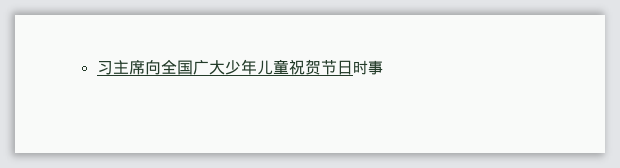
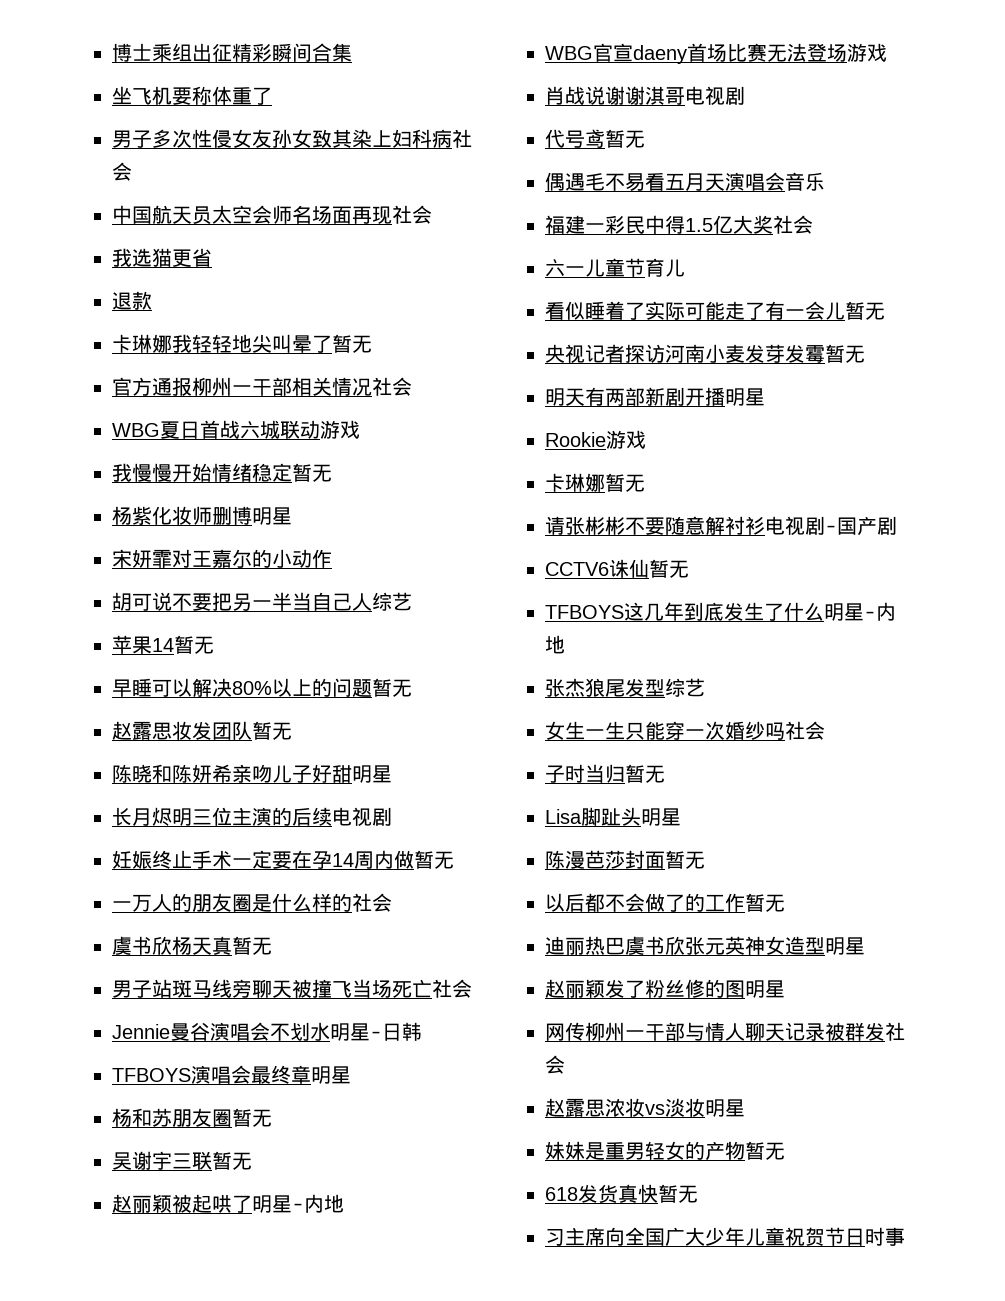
+ 博士乘组出征精彩瞬间合集
+ 坐飞机要称体重了
+ 男子多次性侵女友孙女致其染上妇科病社会
+ 中国航天员太空会师名场面再现社会
+ 我选猫更省
+ 退款
+ 卡琳娜我轻轻地尖叫晕了暂无
+ 官方通报柳州一干部相关情况社会
+ WBG夏日首战六城联动游戏
+ 我慢慢开始情绪稳定暂无
+ 杨紫化妆师删博明星
+ 宋妍霏对王嘉尔的小动作
+ 胡可说不要把另一半当自己人综艺
+ 苹果14暂无
+ 早睡可以解决80%以上的问题暂无
+ 赵露思妆发团队暂无
+ 陈晓和陈妍希亲吻儿子好甜明星
+ 长月烬明三位主演的后续电视剧
+ 妊娠终止手术一定要在孕14周内做暂无
+ 一万人的朋友圈是什么样的社会
+ 虞书欣杨天真暂无
+ 男子站斑马线旁聊天被撞飞当场死亡社会
+ Jennie曼谷演唱会不划水明星-日韩
+ TFBOYS演唱会最终章明星
+ 杨和苏朋友圈暂无
+ 吴谢宇三联暂无
+ 赵丽颖被起哄了明星-内地
+ WBG官宣daeny首场比赛无法登场游戏
+ 肖战说谢谢淇哥电视剧
+ 代号鸢暂无
+ 偶遇毛不易看五月天演唱会音乐
+ 福建一彩民中得1.5亿大奖社会
+ 六一儿童节育儿
+ 看似睡着了实际可能走了有一会儿暂无
+ 央视记者探访河南小麦发芽发霉暂无
+ 明天有两部新剧开播明星
+ Rookie游戏
+ 卡琳娜暂无
+ 请张彬彬不要随意解衬衫电视剧-国产剧
+ CCTV6诛仙暂无
+ TFBOYS这几年到底发生了什么明星-内地
+ 张杰狼尾发型综艺
+ 女生一生只能穿一次婚纱吗社会
+ 子时当归暂无
+ Lisa脚趾头明星
+ 陈漫芭莎封面暂无
+ 以后都不会做了的工作暂无
+ 迪丽热巴虞书欣张元英神女造型明星
+ 赵丽颖发了粉丝修的图明星
+ 网传柳州一干部与情人聊天记录被群发社会
+ 赵露思浓妆vs淡妆明星
+ 妹妹是重男轻女的产物暂无
+ 618发货真快暂无

